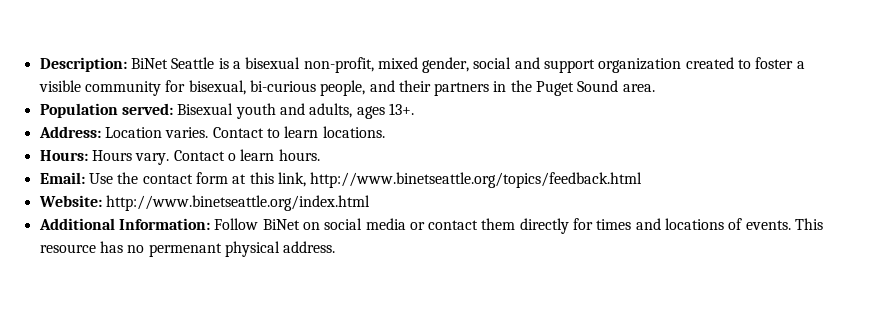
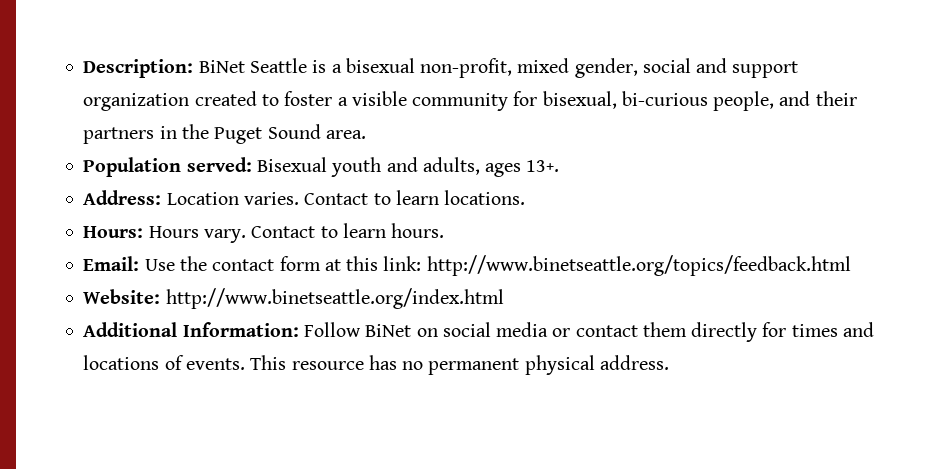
- Contact o learn hours.
+ Contact to learn hours.
- Email: Use the contact form at this link, http://www.binetseattle.org/topics/feedback.html
+ Email: Use the contact form at this link: http://www.binetseattle.org/topics/feedback.html
- This resource has no permenant physical address.
+ This resource has no permanent physical address.

